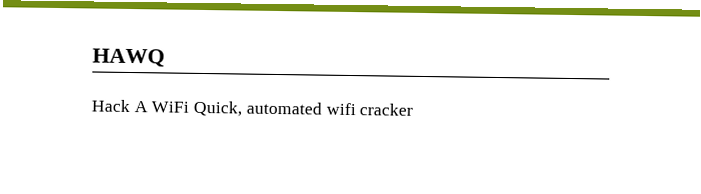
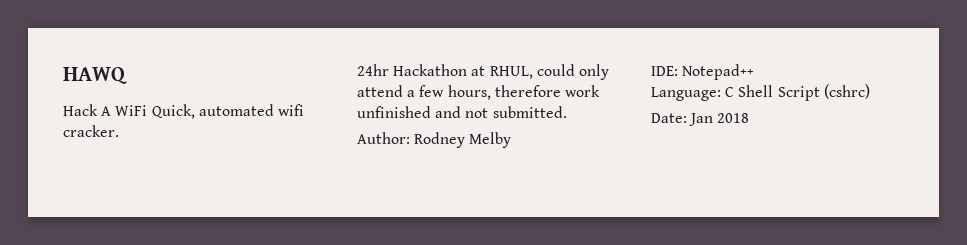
- Hack A WiFi Quick, automated wifi cracker
+ Hack A WiFi Quick, automated wifi cracker.
+ 24hr Hackathon at RHUL, could only attend a few hours, therefore work unfinished and not submitted.
+ Author: Rodney Melby
+ IDE: Notepad++
+ Language: C Shell Script (cshrc)
+ Date: Jan 2018

